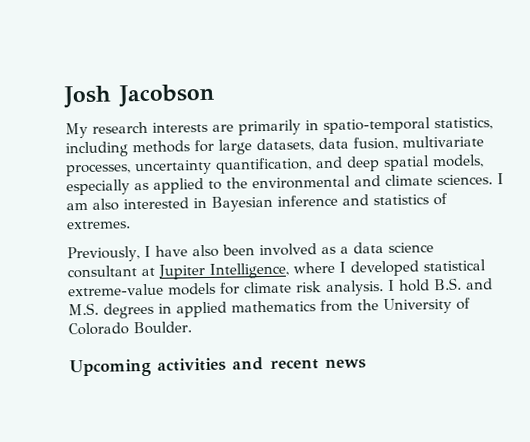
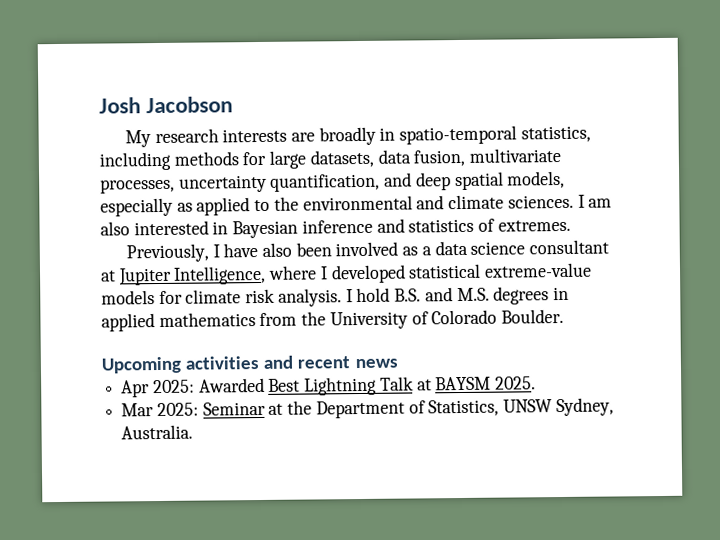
- My research interests are primarily in spatio-temporal statistics, including methods for large datasets, data fusion, multivariate processes, uncertainty quantification, and deep spatial models, especially as applied to the environmental and climate sciences.
+ My research interests are broadly in spatio-temporal statistics, including methods for large datasets, data fusion, multivariate processes, uncertainty quantification, and deep spatial models, especially as applied to the environmental and climate sciences.
+ Apr 2025: Awarded Best Lightning Talk at BAYSM 2025.
+ Mar 2025: Seminar at the Department of Statistics, UNSW Sydney, Australia.

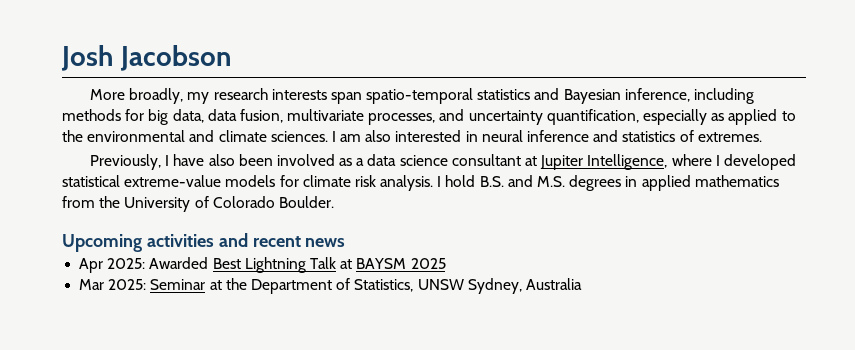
- My research interests are broadly in spatio-temporal statistics, including methods for large datasets, data fusion, multivariate processes, uncertainty quantification, and deep spatial models, especially as applied to the environmental and climate sciences.
+ More broadly, my research interests span spatio-temporal statistics and Bayesian inference, including methods for big data, data fusion, multivariate processes, and uncertainty quantification, especially as applied to the environmental and climate sciences.
- I am also interested in Bayesian inference and statistics of extremes.
+ I am also interested in neural inference and statistics of extremes.
- Apr 2025: Awarded Best Lightning Talk at BAYSM 2025.
+ Apr 2025: Awarded Best Lightning Talk at BAYSM 2025
- Mar 2025: Seminar at the Department of Statistics, UNSW Sydney, Australia.
+ Mar 2025: Seminar at the Department of Statistics, UNSW Sydney, Australia

